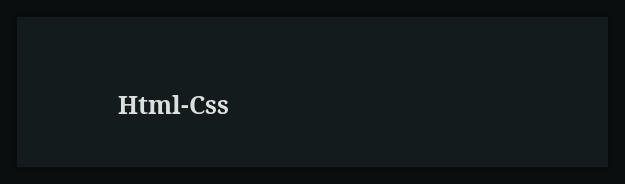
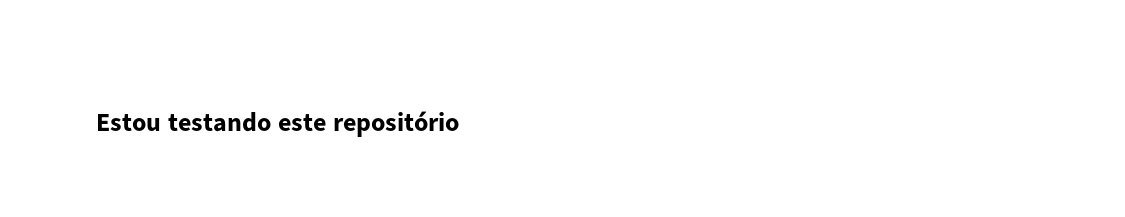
- Html-Css
+ Estou testando este repositório

